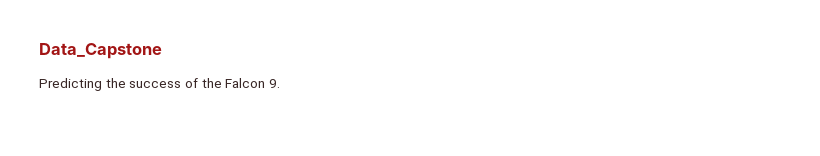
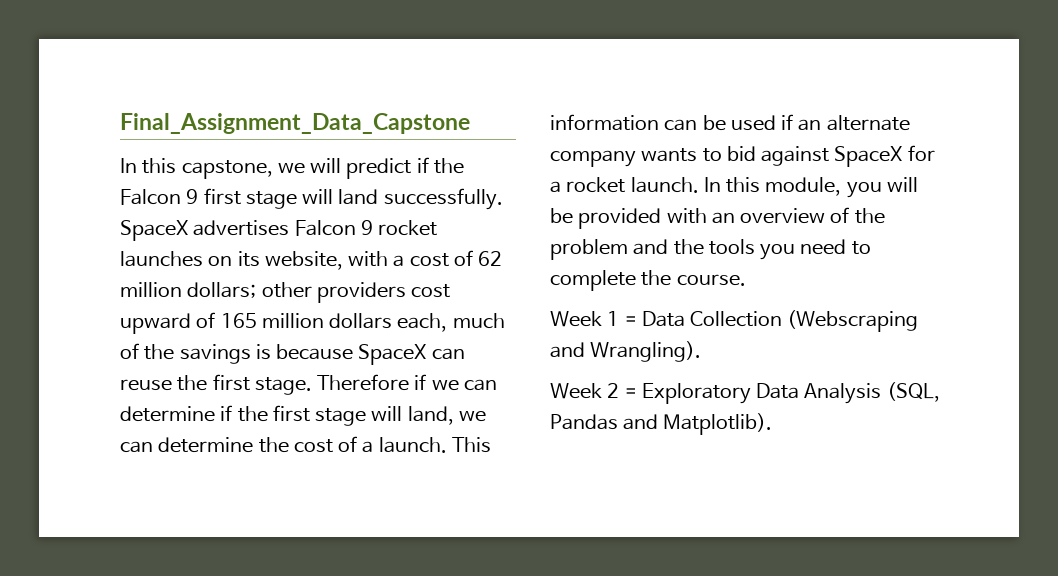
- Data_Capstone
- Predicting the success of the Falcon 9.
+ Final_Assignment_Data_Capstone
+ In this capstone, we will predict if the Falcon 9 first stage will land successfully. SpaceX advertises Falcon 9 rocket launches on its website, with a cost of 62 million dollars; other providers cost upward of 165 million dollars each, much of the savings is because SpaceX can reuse the first stage. Therefore if we can determine if the first stage will land, we can determine the cost of a launch. This information can be used if an alternate company wants to bid against SpaceX for a rocket launch. In this module, you will be provided with an overview of the problem and the tools you need to complete the course.
+ Week 1 = Data Collection (Webscraping and Wrangling).
+ Week 2 = Exploratory Data Analysis (SQL, Pandas and Matplotlib).

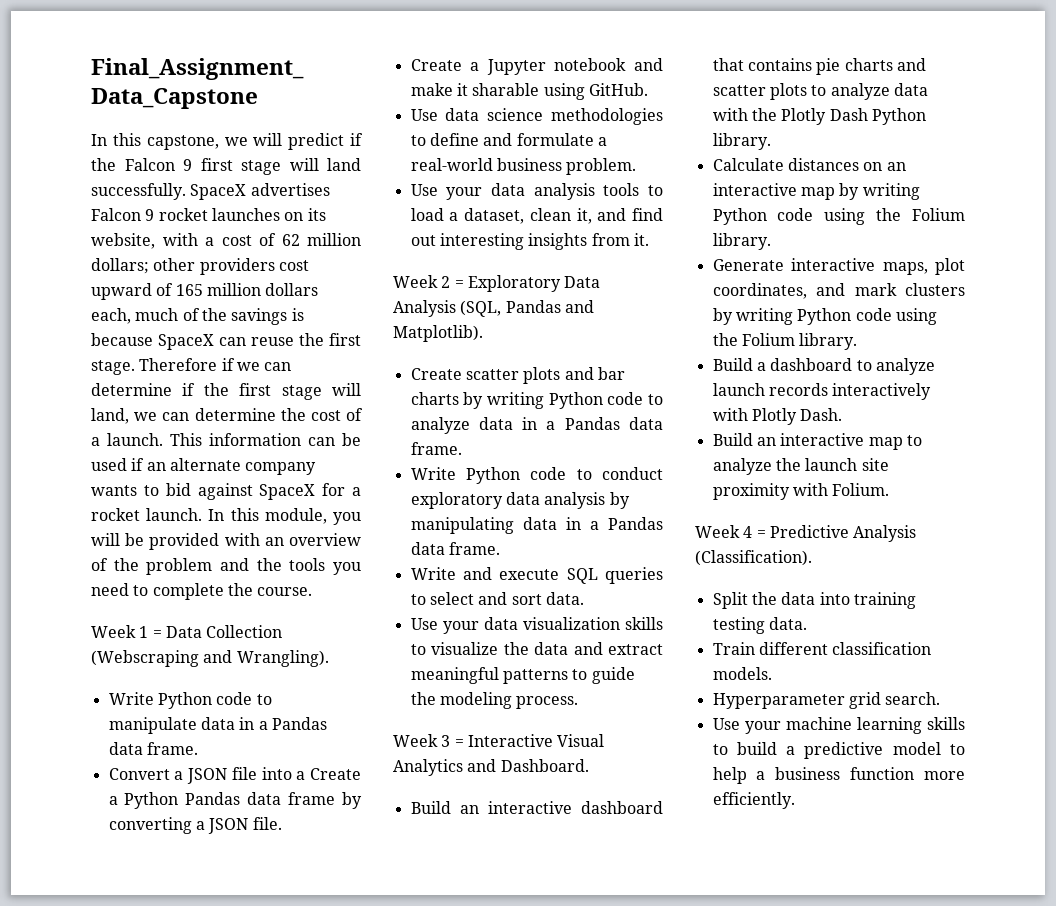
+ Write Python code to manipulate data in a Pandas data frame.
+ Convert a JSON file into a Create a Python Pandas data frame by converting a JSON file.
+ Create a Jupyter notebook and make it sharable using GitHub.
+ Use data science methodologies to define and formulate a real-world business problem.
+ Use your data analysis tools to load a dataset, clean it, and find out interesting insights from it.
+ Create scatter plots and bar charts by writing Python code to analyze data in a Pandas data frame.
+ Write Python code to conduct exploratory data analysis by manipulating data in a Pandas data frame.
+ Write and execute SQL queries to select and sort data.
+ Use your data visualization skills to visualize the data and extract meaningful patterns to guide the modeling process.
+ Week 3 = Interactive Visual Analytics and Dashboard.
+ Build an interactive dashboard that contains pie charts and scatter plots to analyze data with the Plotly Dash Python library.
+ Calculate distances on an interactive map by writing Python code using the Folium library.
+ Generate interactive maps, plot coordinates, and mark clusters by writing Python code using the Folium library.
+ Build a dashboard to analyze launch records interactively with Plotly Dash.
+ Build an interactive map to analyze the launch site proximity with Folium.
+ Week 4 = Predictive Analysis (Classification).
+ Split the data into training testing data.
+ Train different classification models.
+ Hyperparameter grid search.
+ Use your machine learning skills to build a predictive model to help a business function more efficiently.

